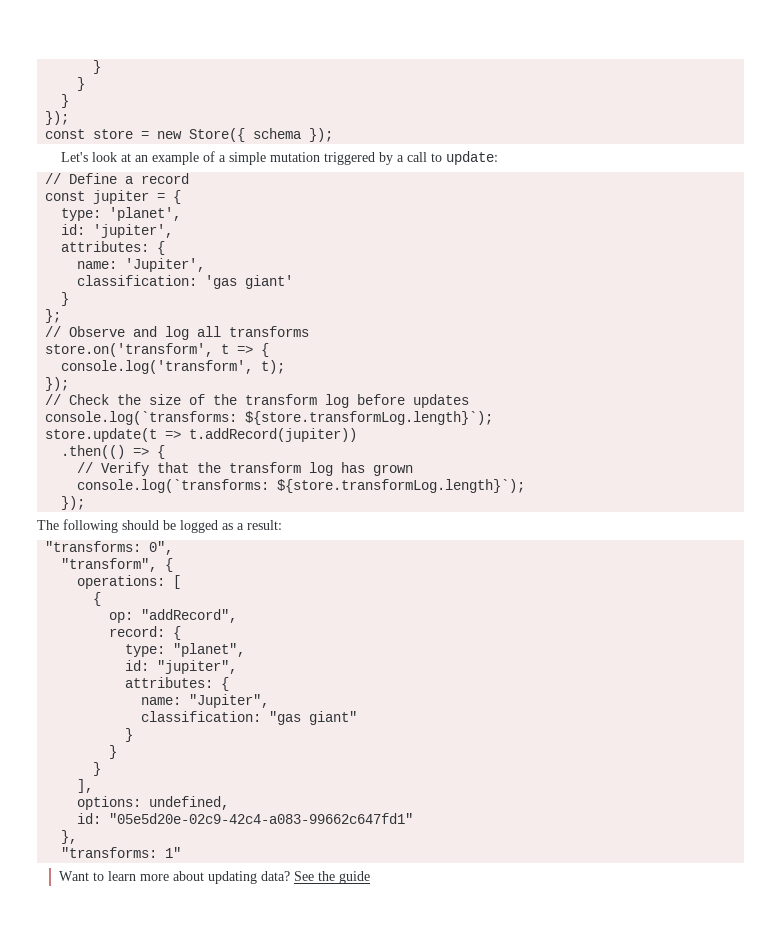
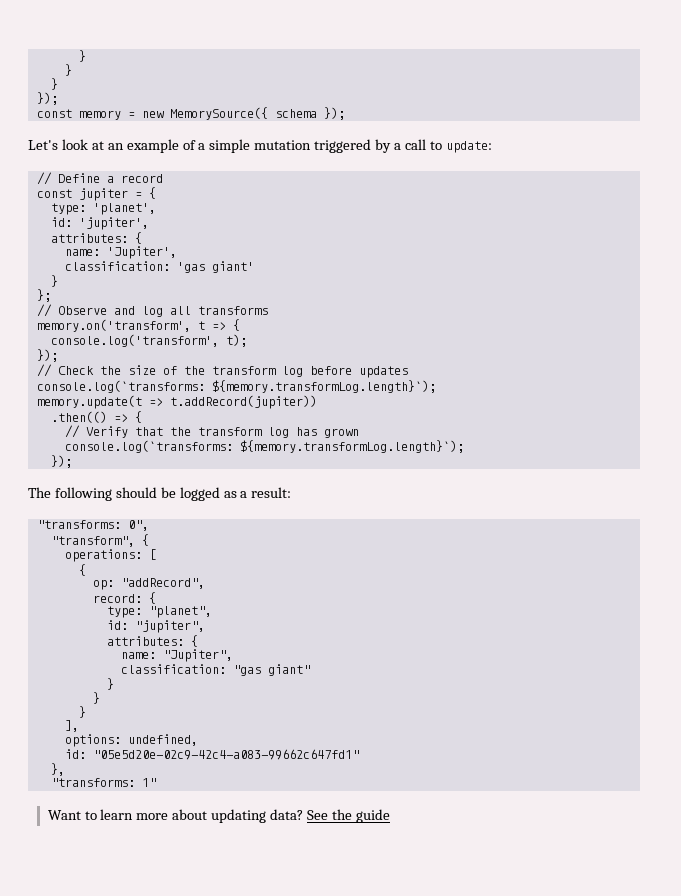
- const store = new Store({ schema });
+ const memory = new MemorySource({ schema });
- store.on('transform', t => {
+ memory.on('transform', t => {
  // Check the size of the transform log before updates
- console.log(`transforms: ${store.transformLog.length}`);
- store.update(t => t.addRecord(jupiter))
+ console.log(`transforms: ${memory.transformLog.length}`);
+ memory.update(t => t.addRecord(jupiter))
  // Verify that the transform log has grown
- console.log(`transforms: ${store.transformLog.length}`);
+ console.log(`transforms: ${memory.transformLog.length}`);

